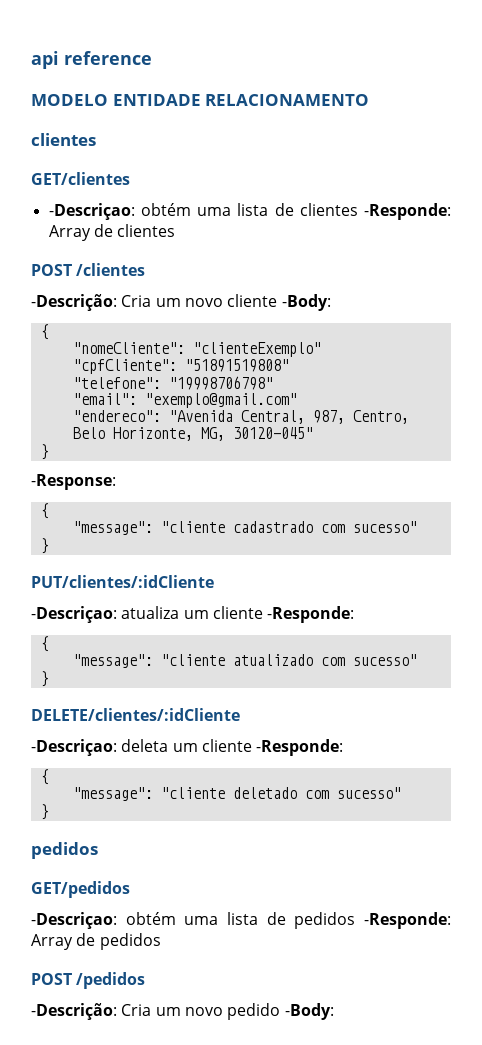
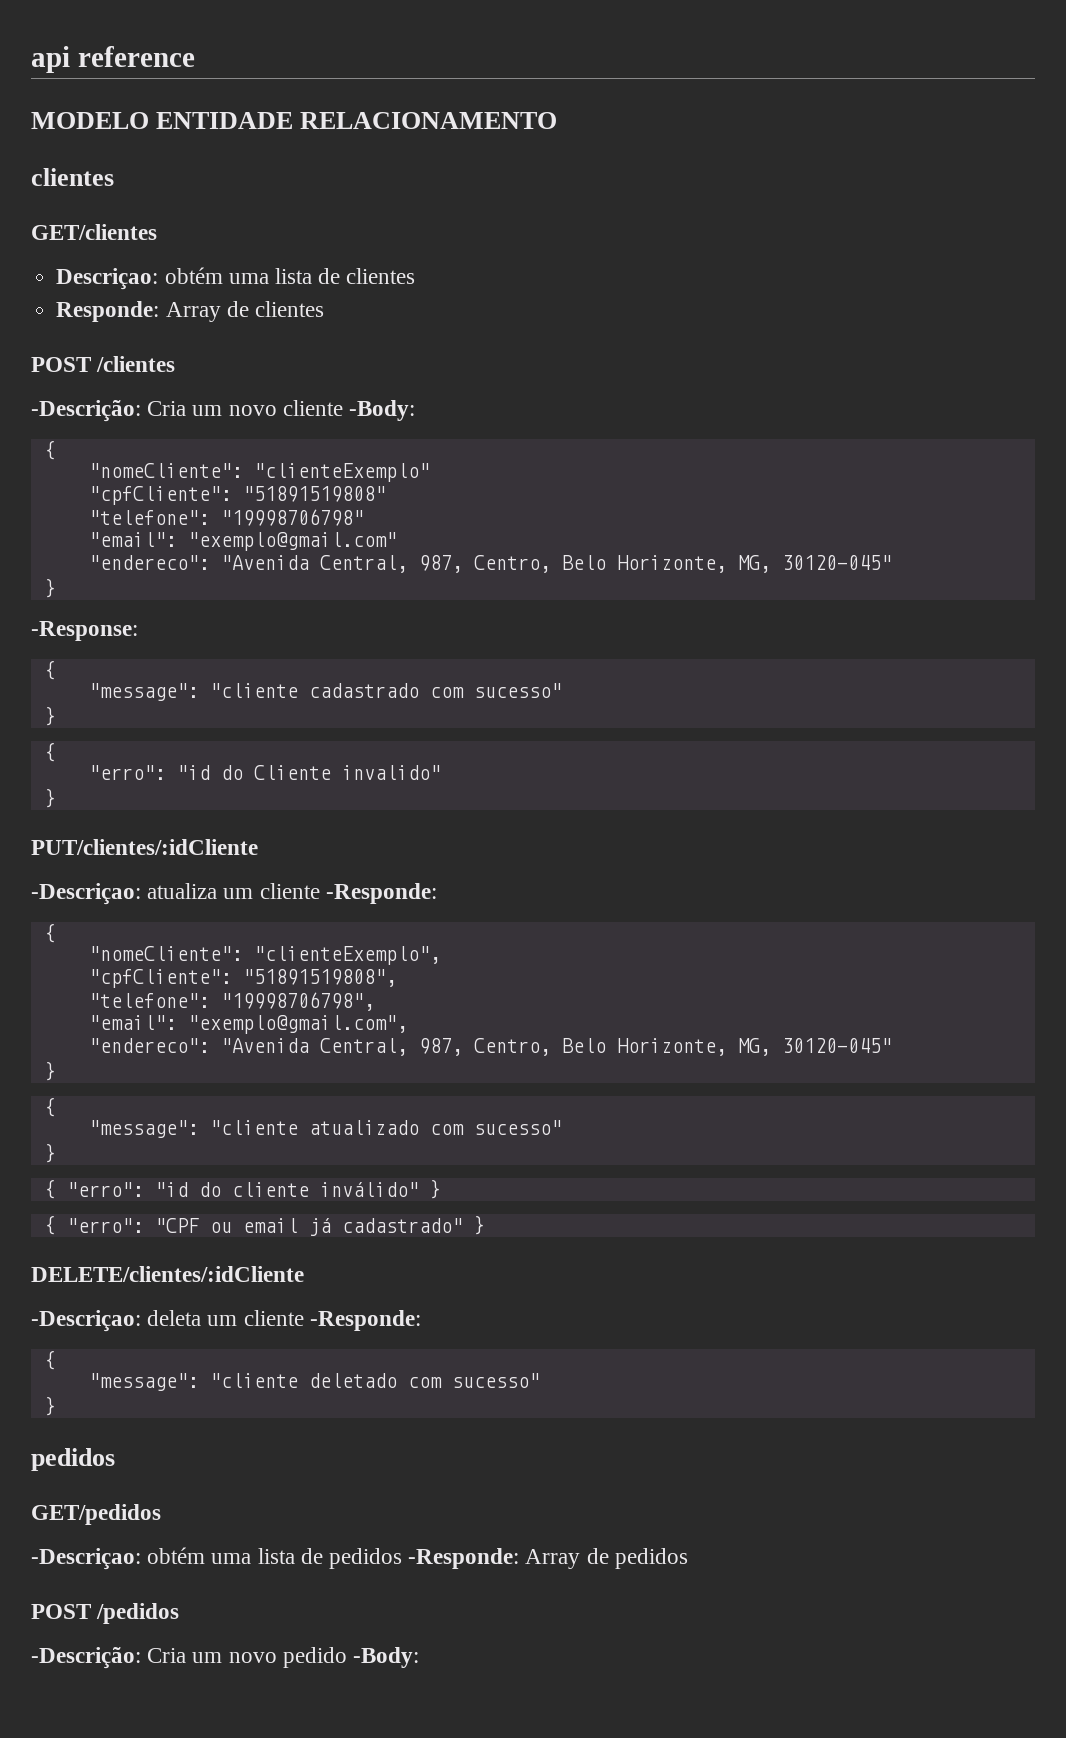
- -Descriçao: obtém uma lista de clientes -Responde: Array de clientes
+ Descriçao: obtém uma lista de clientes
+ Responde: Array de clientes
  "message": "cliente cadastrado com sucesso"
+ }
+ {
+ "erro": "id do Cliente invalido"
+ "nomeCliente": "clienteExemplo",
+ "cpfCliente": "51891519808",
+ "telefone": "19998706798",
+ "email": "exemplo@gmail.com",
+ "endereco": "Avenida Central, 987, Centro, Belo Horizonte, MG, 30120-045"
+ }
+ {
+ { "erro": "id do cliente inválido" }
+ { "erro": "CPF ou email já cadastrado" }

